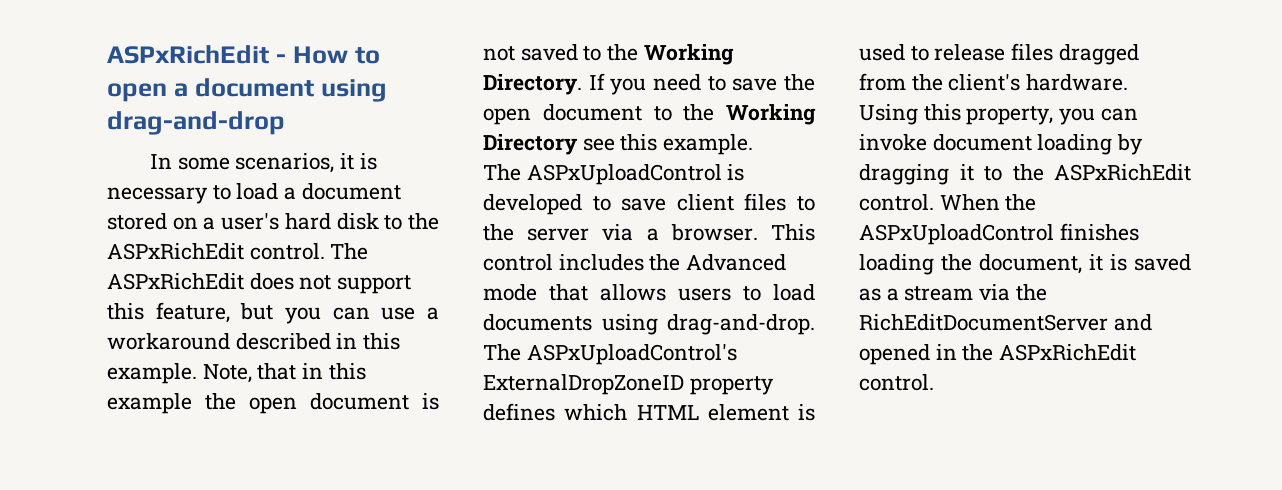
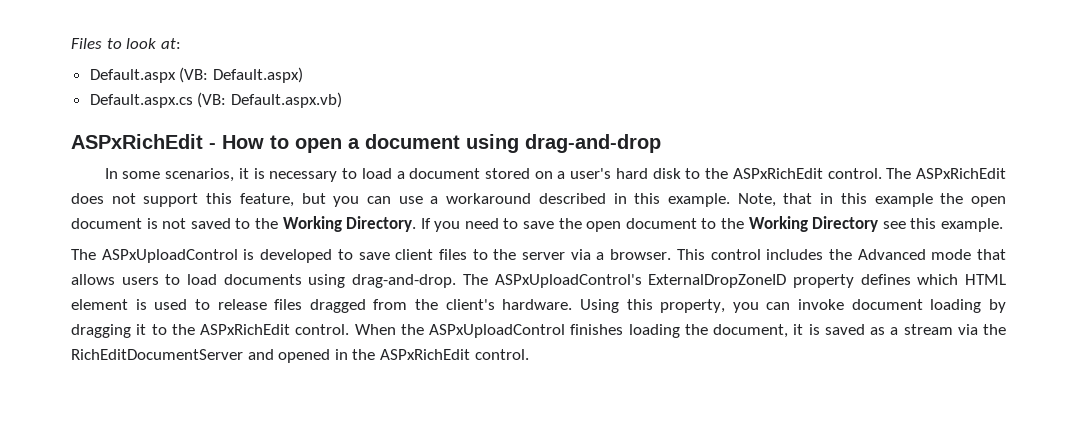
+ Files to look at:
+ Default.aspx (VB: Default.aspx)
+ Default.aspx.cs (VB: Default.aspx.vb)

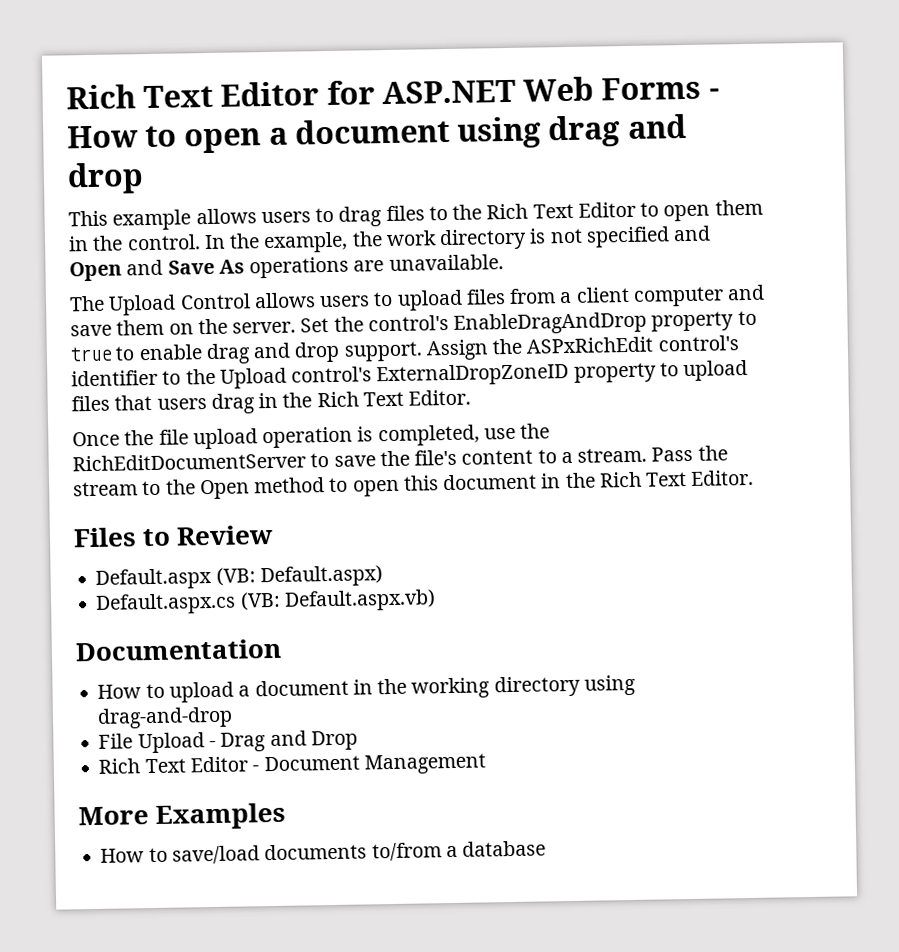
- Files to look at:
+ Rich Text Editor for ASP.NET Web Forms - How to open a document using drag and drop
+ This example allows users to drag files to the Rich Text Editor to open them in the control. In the example, the work directory is not specified and Open and Save As operations are unavailable.
+ The Upload Control allows users to upload files from a client computer and save them on the server. Set the control's EnableDragAndDrop property to true to enable drag and drop support. Assign the ASPxRichEdit control's identifier to the Upload control's ExternalDropZoneID property to upload files that users drag in the Rich Text Editor.
+ Once the file upload operation is completed, use the RichEditDocumentServer to save the file's content to a stream. Pass the stream to the Open method to open this document in the Rich Text Editor.
+ Files to Review
- ASPxRichEdit - How to open a document using drag-and-drop
- In some scenarios, it is necessary to load a document stored on a user's hard disk to the ASPxRichEdit control. The ASPxRichEdit does not support this feature, but you can use a workaround described in this example. Note, that in this example the open document is not saved to the Working Directory. If you need to save the open document to the Working Directory see this example.
- The ASPxUploadControl is developed to save client files to the server via a browser. This control includes the Advanced mode that allows users to load documents using drag-and-drop. The ASPxUploadControl's ExternalDropZoneID property defines which HTML element is used to release files dragged from the client's hardware. Using this property, you can invoke document loading by dragging it to the ASPxRichEdit control. When the ASPxUploadControl finishes loading the document, it is saved as a stream via the RichEditDocumentServer and opened in the ASPxRichEdit control.
+ Documentation
+ How to upload a document in the working directory using drag-and-drop
+ File Upload - Drag and Drop
+ Rich Text Editor - Document Management
+ More Examples
+ How to save/load documents to/from a database

